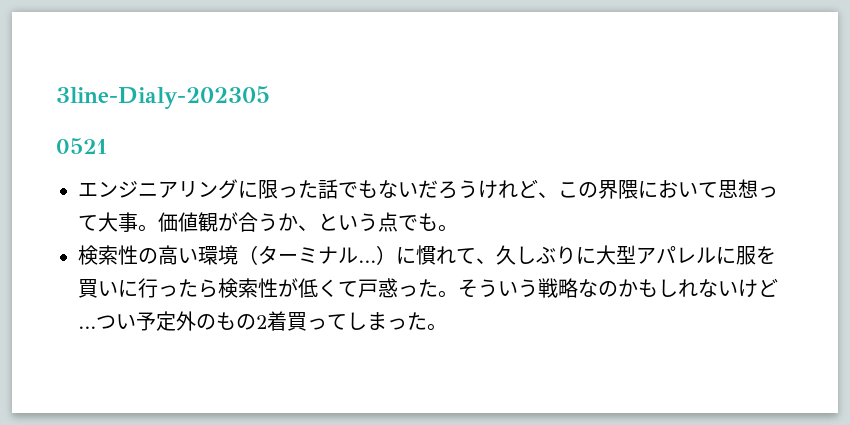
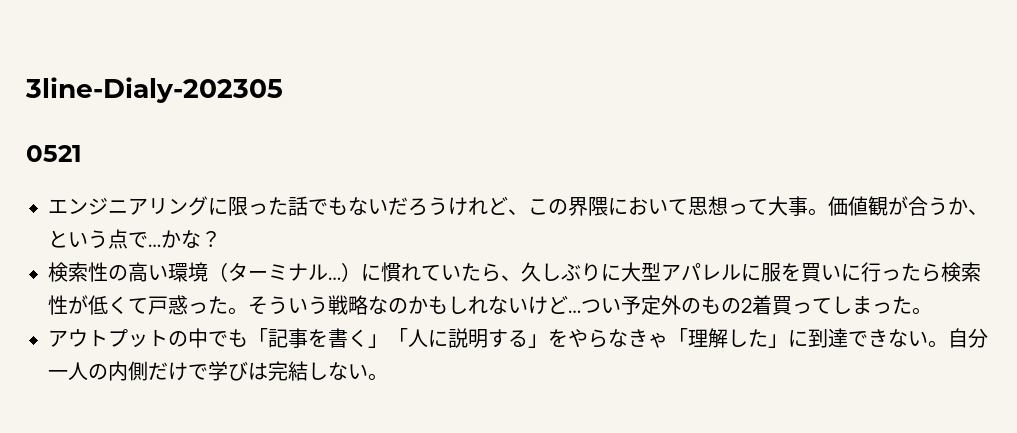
- 価値観が合うか、という点でも。
+ 価値観が合うか、という点で…かな？
- 検索性の高い環境（ターミナル…）に慣れて、久しぶりに大型アパレルに服を買いに行ったら検索性が低くて戸惑った。
+ 検索性の高い環境（ターミナル…）に慣れていたら、久しぶりに大型アパレルに服を買いに行ったら検索性が低くて戸惑った。
+ アウトプットの中でも「記事を書く」「人に説明する」をやらなきゃ「理解した」に到達できない。自分一人の内側だけで学びは完結しない。

